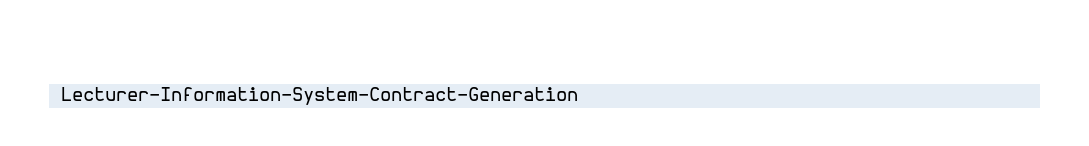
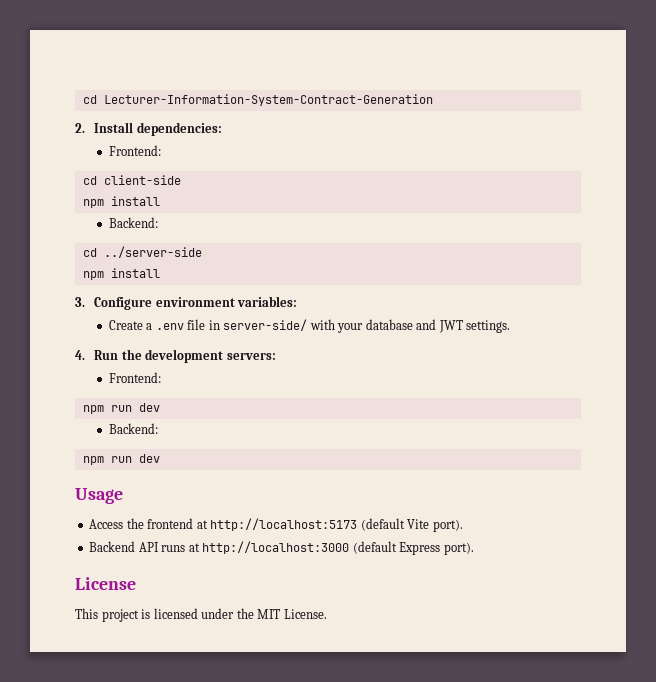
- Lecturer-Information-System-Contract-Generation
+ cd Lecturer-Information-System-Contract-Generation
+ 2. Install dependencies:
+ Frontend:
+ cd client-side
+ npm install
+ Backend:
+ cd ../server-side
+ npm install
+ 3. Configure environment variables:
+ Create a .env file in server-side/ with your database and JWT settings.
+ 4. Run the development servers:
+ Frontend:
+ npm run dev
+ Backend:
+ npm run dev
+ Usage
+ Access the frontend at http://localhost:5173 (default Vite port).
+ Backend API runs at http://localhost:3000 (default Express port).
+ License
+ This project is licensed under the MIT License.

